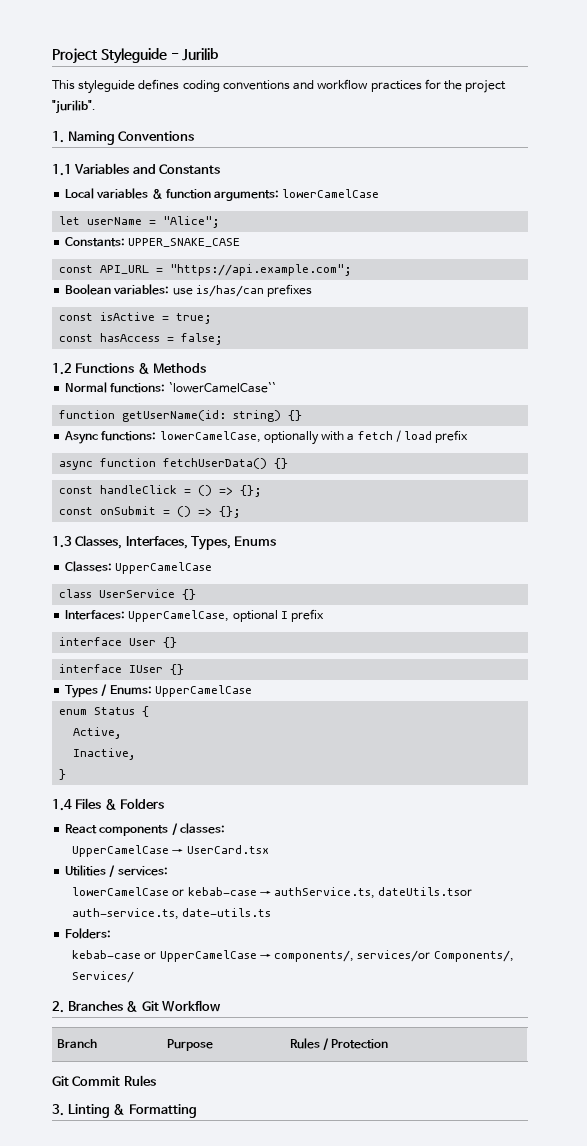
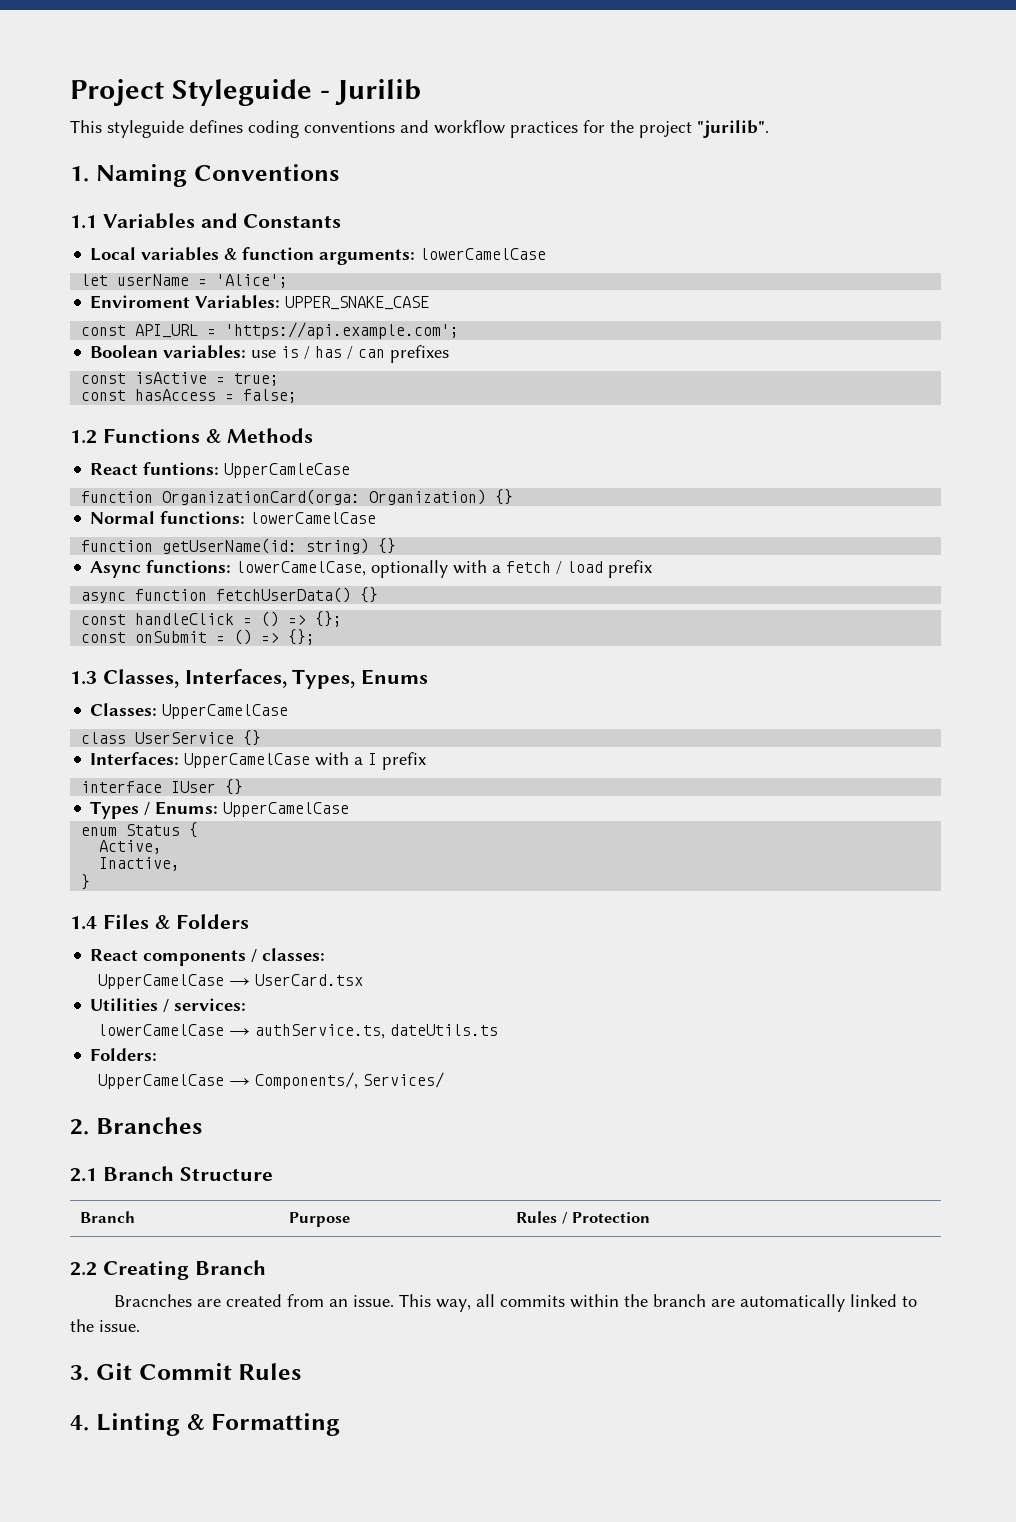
- let userName = "Alice";
- Constants: UPPER_SNAKE_CASE
+ let userName = 'Alice';
+ Enviroment Variables: UPPER_SNAKE_CASE
- const API_URL = "https://api.example.com";
+ const API_URL = 'https://api.example.com';
- Boolean variables: use is/has/can prefixes
+ Boolean variables: use is / has / can prefixes
+ React funtions: UpperCamleCase
+ function OrganizationCard(orga: Organization) {}
- Normal functions: `lowerCamelCase``
+ Normal functions: lowerCamelCase
- Interfaces: UpperCamelCase, optional I prefix
+ Interfaces: UpperCamelCase with a I prefix
- interface User {}
- lowerCamelCase or kebab-case → authService.ts, dateUtils.tsor auth-service.ts, date-utils.ts
+ lowerCamelCase → authService.ts, dateUtils.ts
  Folders:
- kebab-case or UpperCamelCase → components/, services/or Components/, Services/
+ UpperCamelCase → Components/, Services/
- 2. Branches & Git Workflow
+ 2. Branches
+ 2.1 Branch Structure
- Git Commit Rules
+ 2.2 Creating Branch
+ Bracnches are created from an issue. This way, all commits within the branch are automatically linked to the issue.
+ 3. Git Commit Rules
- 3. Linting & Formatting
+ 4. Linting & Formatting

